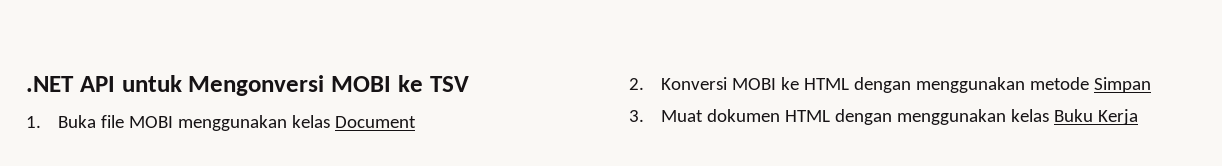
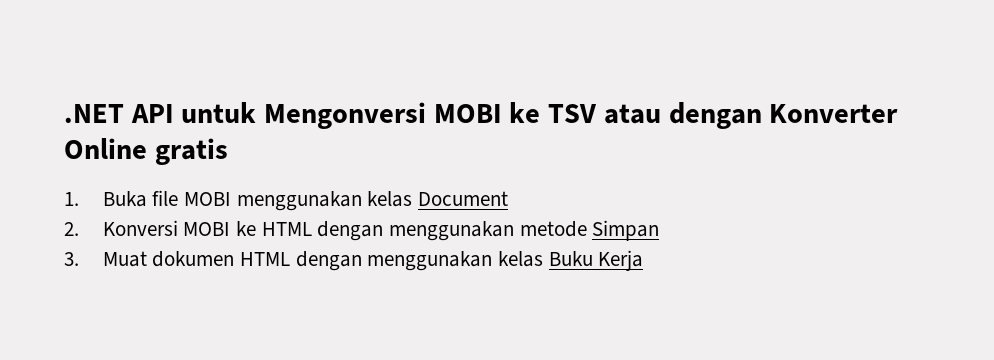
- .NET API untuk Mengonversi MOBI ke TSV
+ .NET API untuk Mengonversi MOBI ke TSV atau dengan Konverter Online gratis

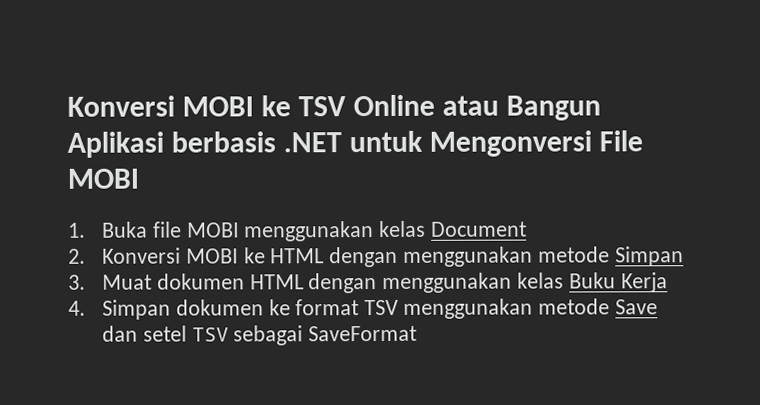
- .NET API untuk Mengonversi MOBI ke TSV atau dengan Konverter Online gratis
+ Konversi MOBI ke TSV Online atau Bangun Aplikasi berbasis .NET untuk Mengonversi File MOBI
+ 4. Simpan dokumen ke format TSV menggunakan metode Save dan setel TSV sebagai SaveFormat

